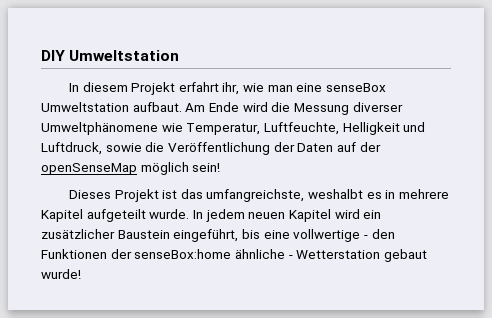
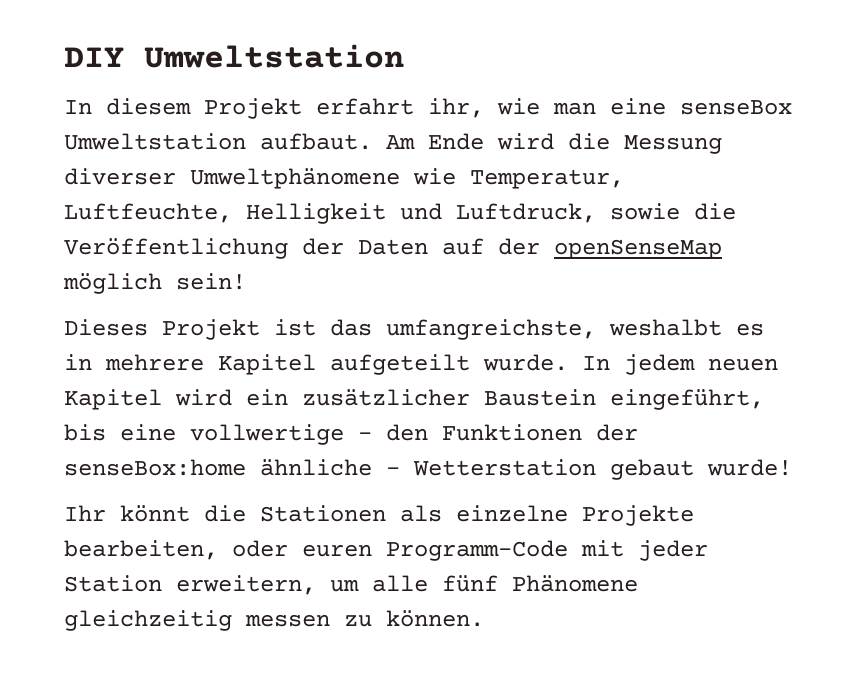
+ Ihr könnt die Stationen als einzelne Projekte bearbeiten, oder euren Programm-Code mit jeder Station erweitern, um alle fünf Phänomene gleichzeitig messen zu können.

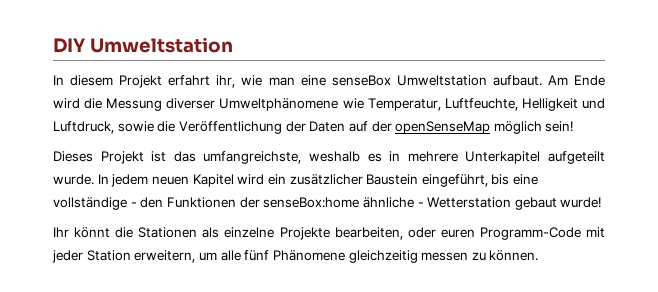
- Dieses Projekt ist das umfangreichste, weshalbt es in mehrere Kapitel aufgeteilt wurde.
+ Dieses Projekt ist das umfangreichste, weshalb es in mehrere Unterkapitel aufgeteilt wurde.
- In jedem neuen Kapitel wird ein zusätzlicher Baustein eingeführt, bis eine vollwertige - den Funktionen der senseBox:home ähnliche - Wetterstation gebaut wurde!
+ In jedem neuen Kapitel wird ein zusätzlicher Baustein eingeführt, bis eine vollständige - den Funktionen der senseBox:home ähnliche - Wetterstation gebaut wurde!

